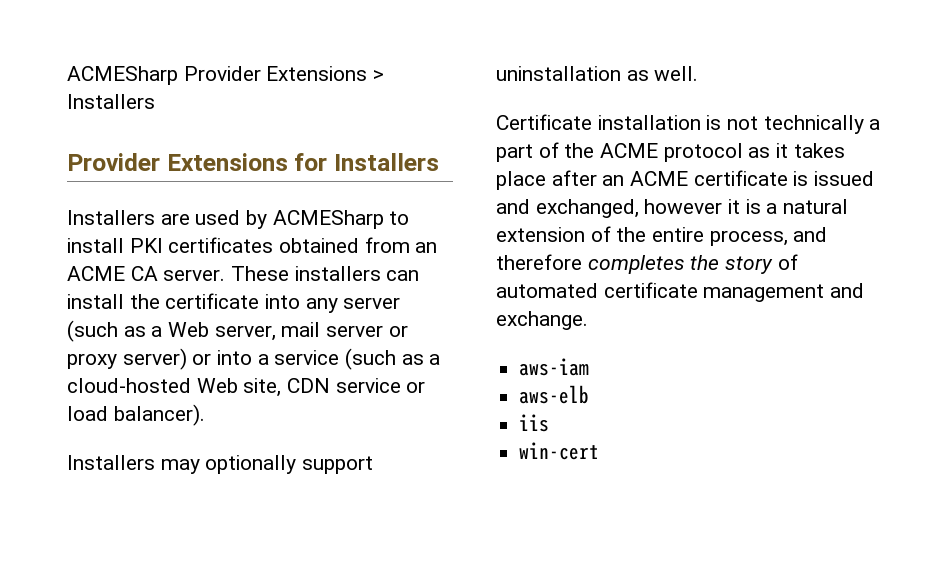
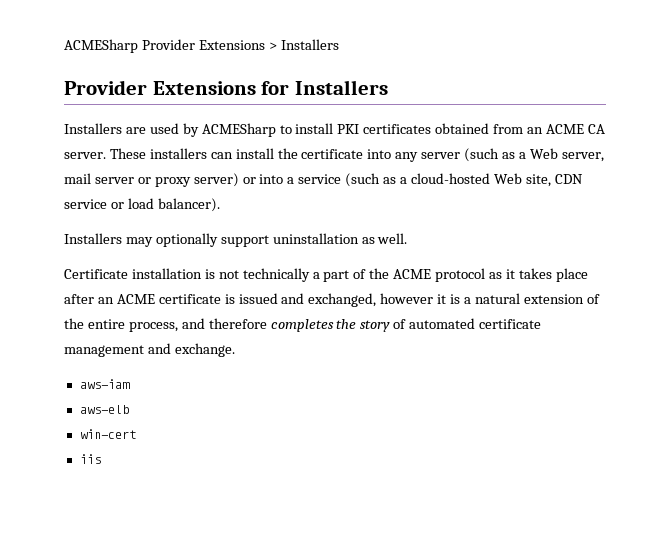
+ win-cert
- win-cert

